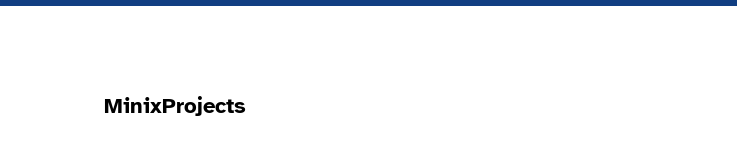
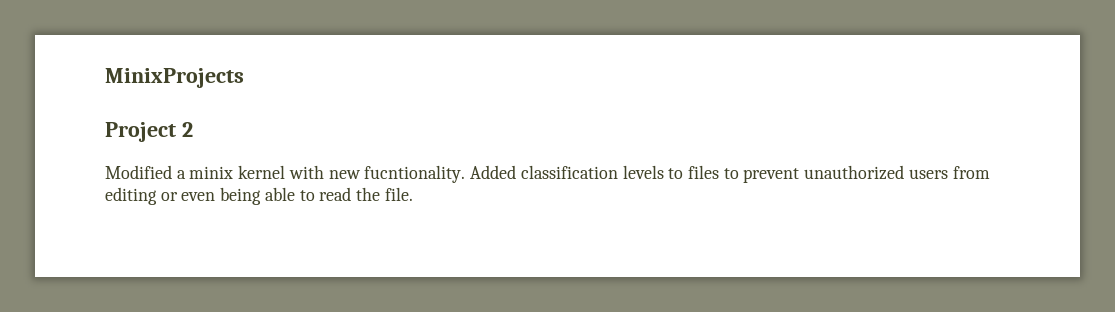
+ Project 2
+ Modified a minix kernel with new fucntionality. Added classification levels to files to prevent unauthorized users from editing or even being able to read the file.

